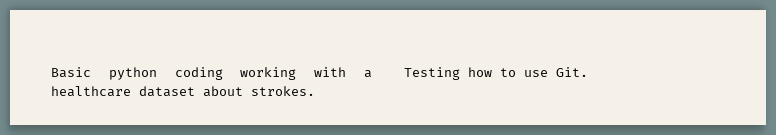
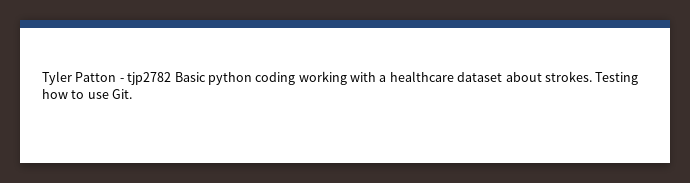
- Basic python coding working with a healthcare dataset about strokes.
+ Tyler Patton - tjp2782 Basic python coding working with a healthcare dataset about strokes.

